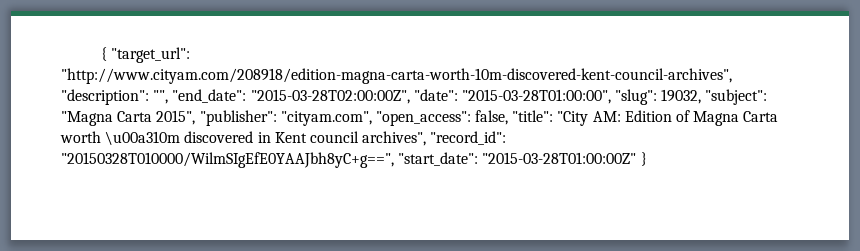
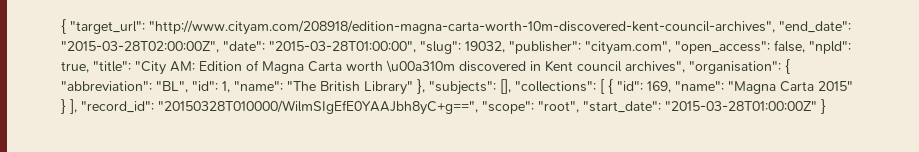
- { "target_url": "http://www.cityam.com/208918/edition-magna-carta-worth-10m-discovered-kent-council-archives", "description": "", "end_date": "2015-03-28T02:00:00Z", "date": "2015-03-28T01:00:00", "slug": 19032, "subject": "Magna Carta 2015", "publisher": "cityam.com", "open_access": false, "title": "City AM: Edition of Magna Carta worth \u00a310m discovered in Kent council archives", "record_id": "20150328T010000/WilmSIgEfE0YAAJbh8yC+g==", "start_date": "2015-03-28T01:00:00Z" }
+ { "target_url": "http://www.cityam.com/208918/edition-magna-carta-worth-10m-discovered-kent-council-archives", "end_date": "2015-03-28T02:00:00Z", "date": "2015-03-28T01:00:00", "slug": 19032, "publisher": "cityam.com", "open_access": false, "npld": true, "title": "City AM: Edition of Magna Carta worth \u00a310m discovered in Kent council archives", "organisation": { "abbreviation": "BL", "id": 1, "name": "The British Library" }, "subjects": [], "collections": [ { "id": 169, "name": "Magna Carta 2015" } ], "record_id": "20150328T010000/WilmSIgEfE0YAAJbh8yC+g==", "scope": "root", "start_date": "2015-03-28T01:00:00Z" }

